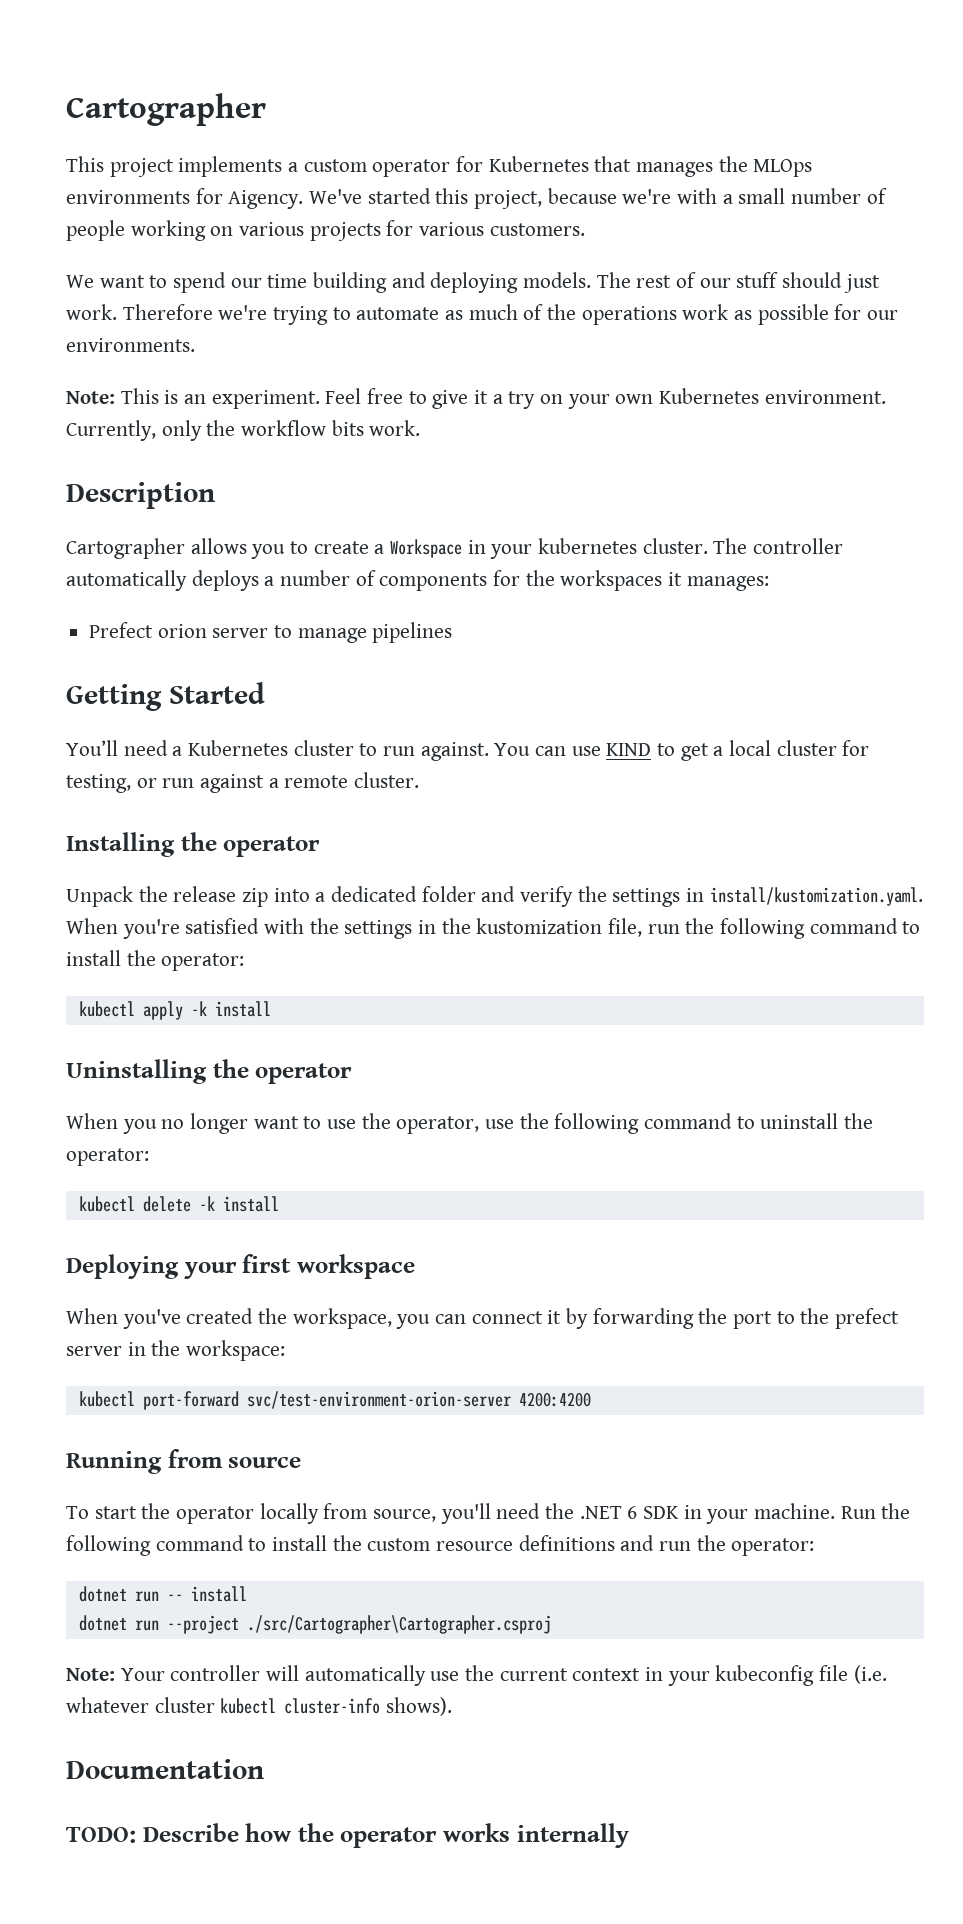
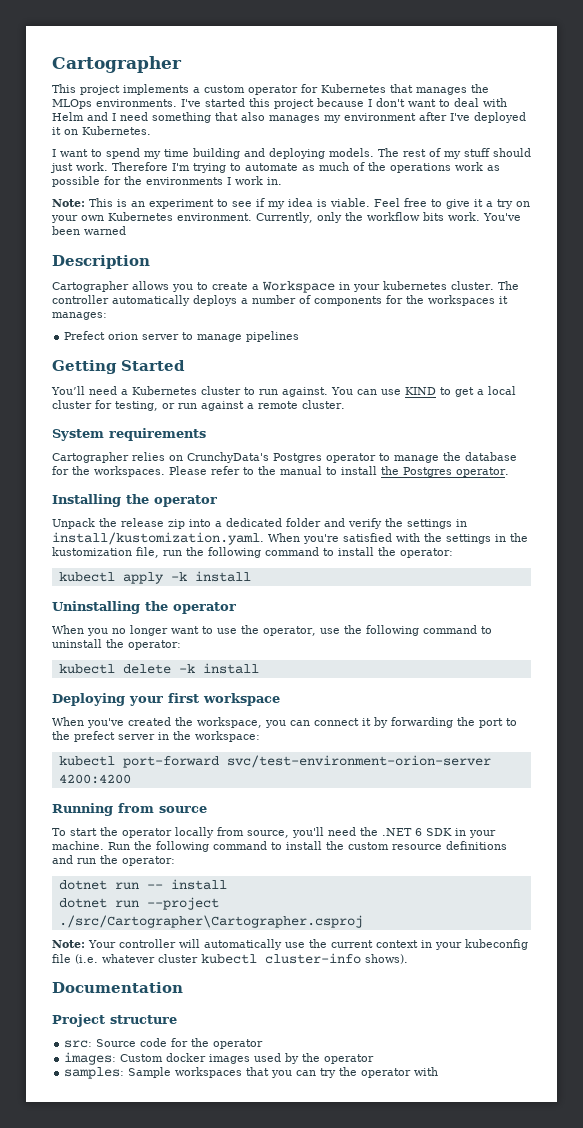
- This project implements a custom operator for Kubernetes that manages the MLOps environments for Aigency. We've started this project, because we're with a small number of people working on various projects for various customers.
- We want to spend our time building and deploying models.
+ This project implements a custom operator for Kubernetes that manages the MLOps environments. I've started this project because I don't want to deal with Helm and I need something that also manages my environment after I've deployed it on Kubernetes.
+ I want to spend my time building and deploying models.
- The rest of our stuff should just work.
+ The rest of my stuff should just work.
- Therefore we're trying to automate as much of the operations work as possible for our environments.
+ Therefore I'm trying to automate as much of the operations work as possible for the environments I work in.
- Note: This is an experiment.
+ Note: This is an experiment to see if my idea is viable.
+ You've been warned
+ System requirements
+ Cartographer relies on CrunchyData's Postgres operator to manage the database for the workspaces. Please refer to the manual to install the Postgres operator.
- TODO: Describe how the operator works internally
+ Project structure
+ src: Source code for the operator
+ images: Custom docker images used by the operator
+ samples: Sample workspaces that you can try the operator with

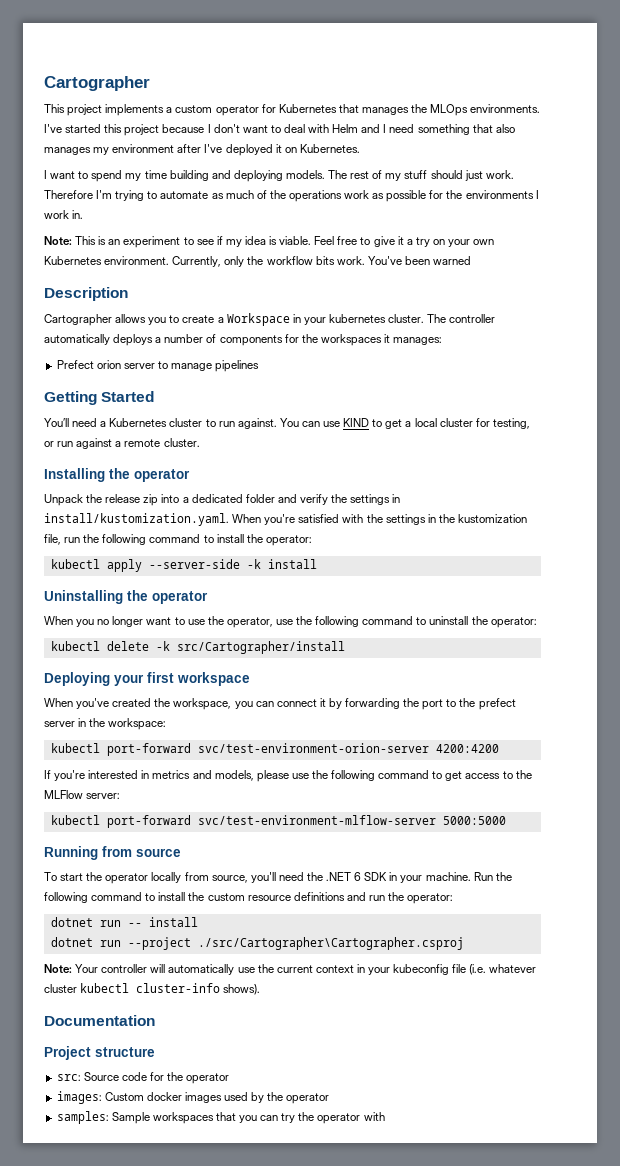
- System requirements
- Cartographer relies on CrunchyData's Postgres operator to manage the database for the workspaces. Please refer to the manual to install the Postgres operator.
- kubectl apply -k install
+ kubectl apply --server-side -k install
- kubectl delete -k install
+ kubectl delete -k src/Cartographer/install
+ If you're interested in metrics and models, please use the following command to get access to the MLFlow server:
+ kubectl port-forward svc/test-environment-mlflow-server 5000:5000

